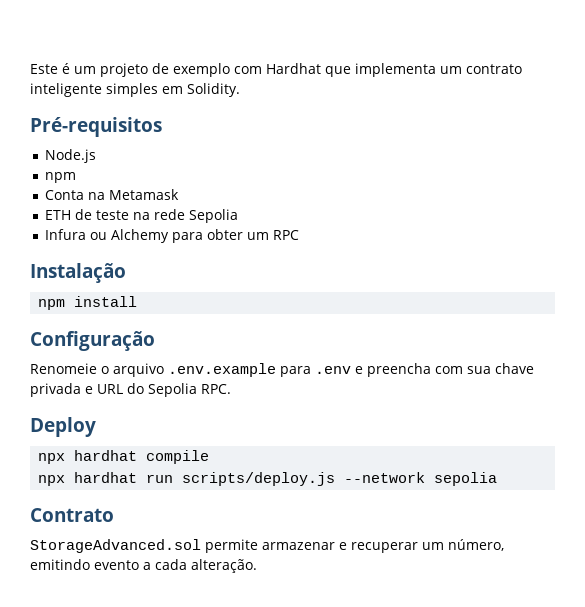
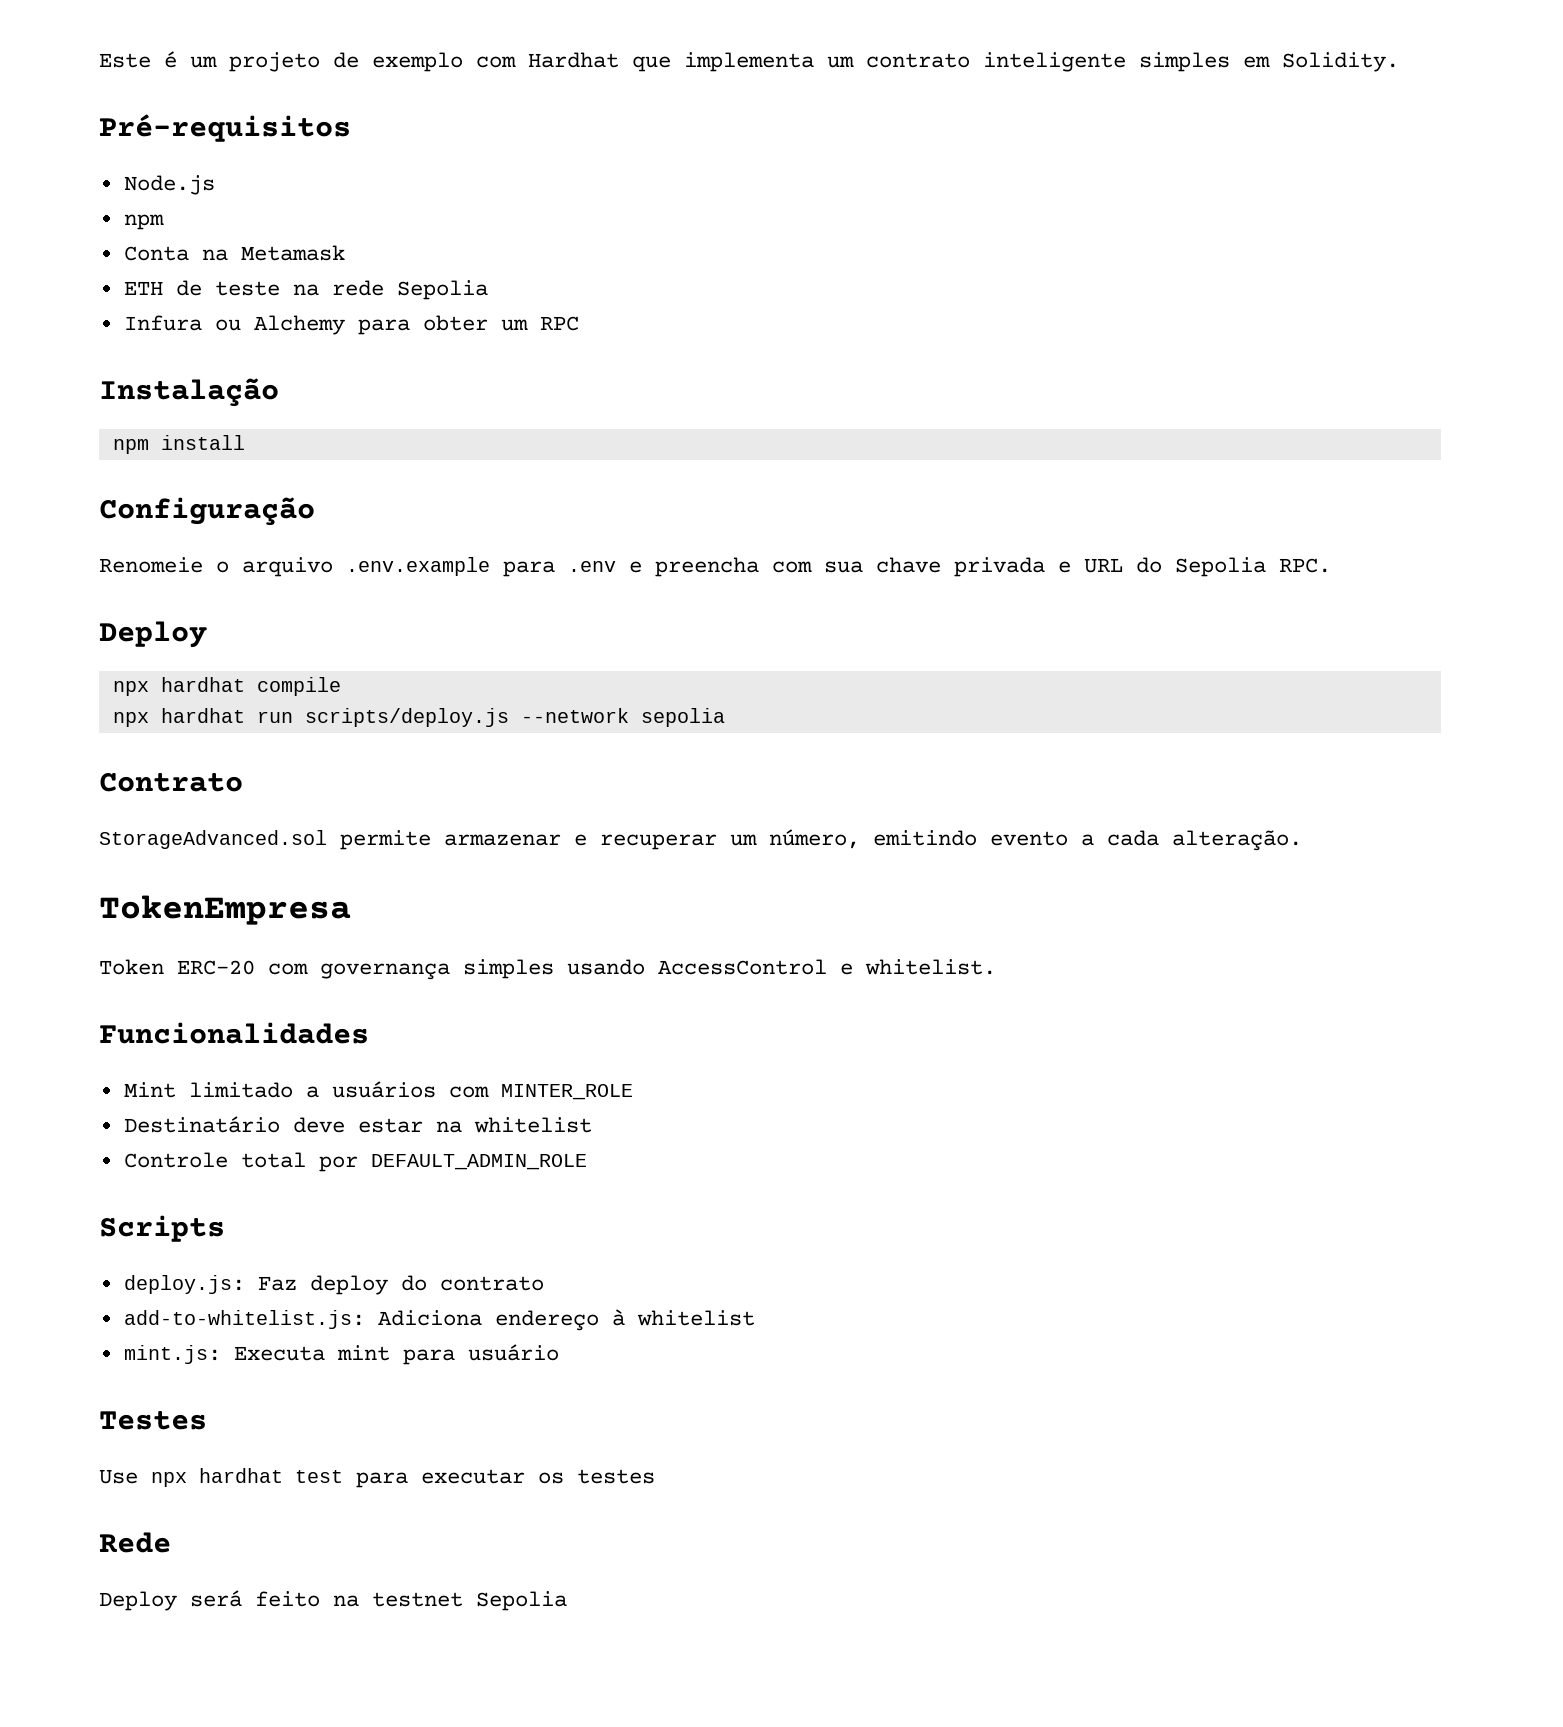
+ TokenEmpresa
+ Token ERC-20 com governança simples usando AccessControl e whitelist.
+ Funcionalidades
+ Mint limitado a usuários com MINTER_ROLE
+ Destinatário deve estar na whitelist
+ Controle total por DEFAULT_ADMIN_ROLE
+ Scripts
+ deploy.js: Faz deploy do contrato
+ add-to-whitelist.js: Adiciona endereço à whitelist
+ mint.js: Executa mint para usuário
+ Testes
+ Use npx hardhat test para executar os testes
+ Rede
+ Deploy será feito na testnet Sepolia

